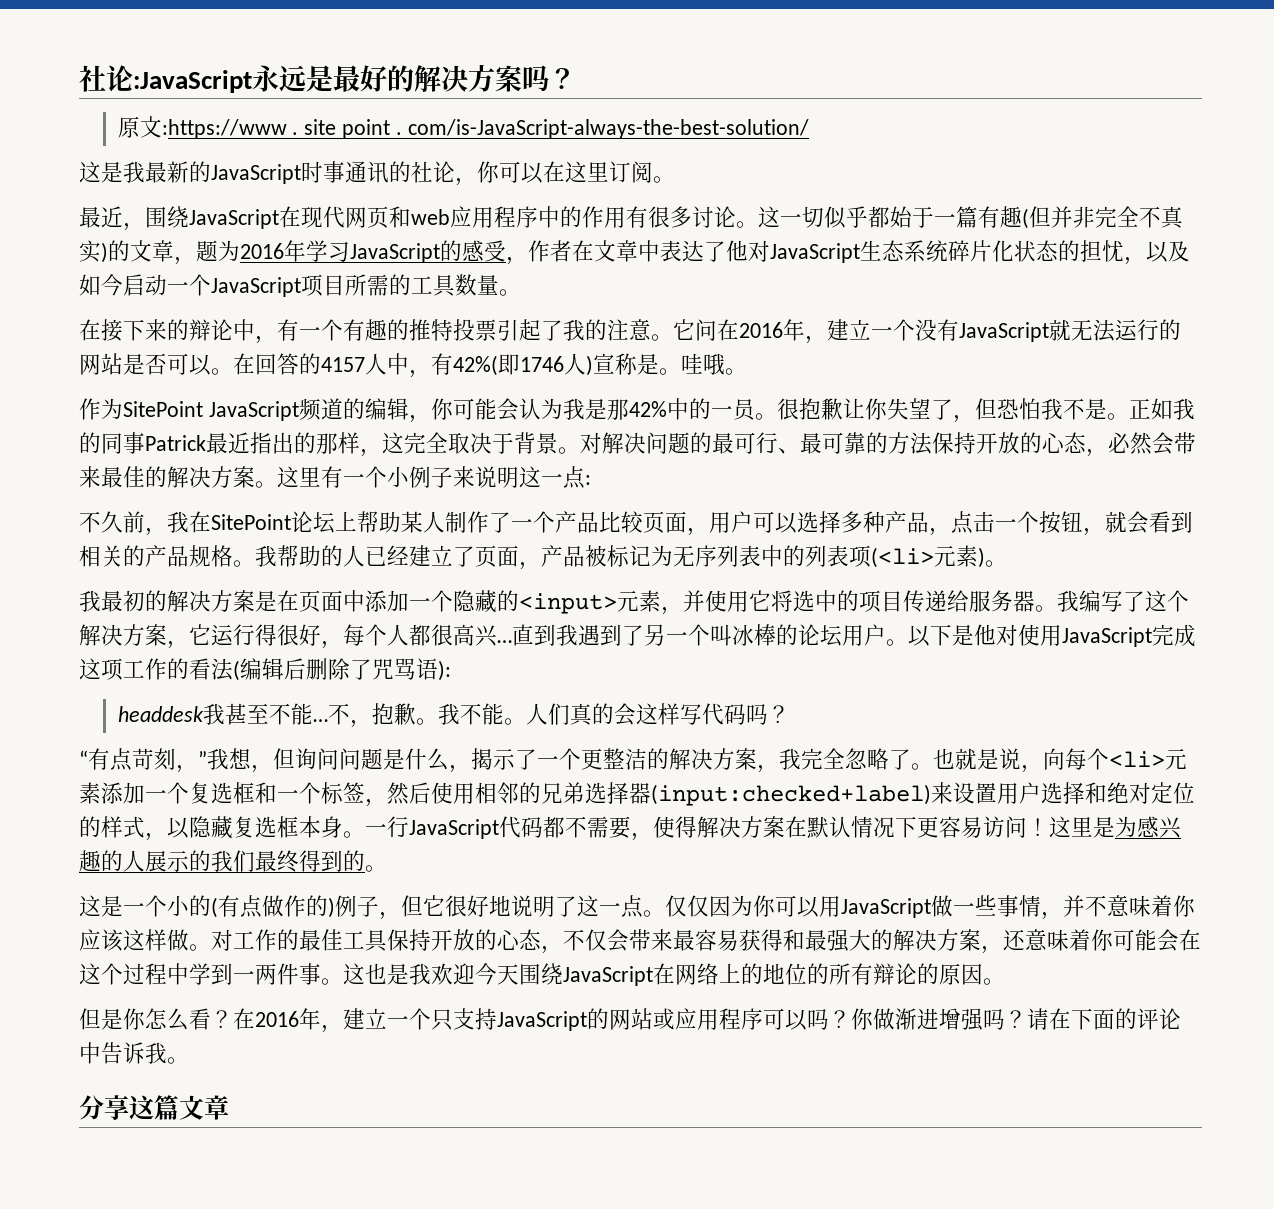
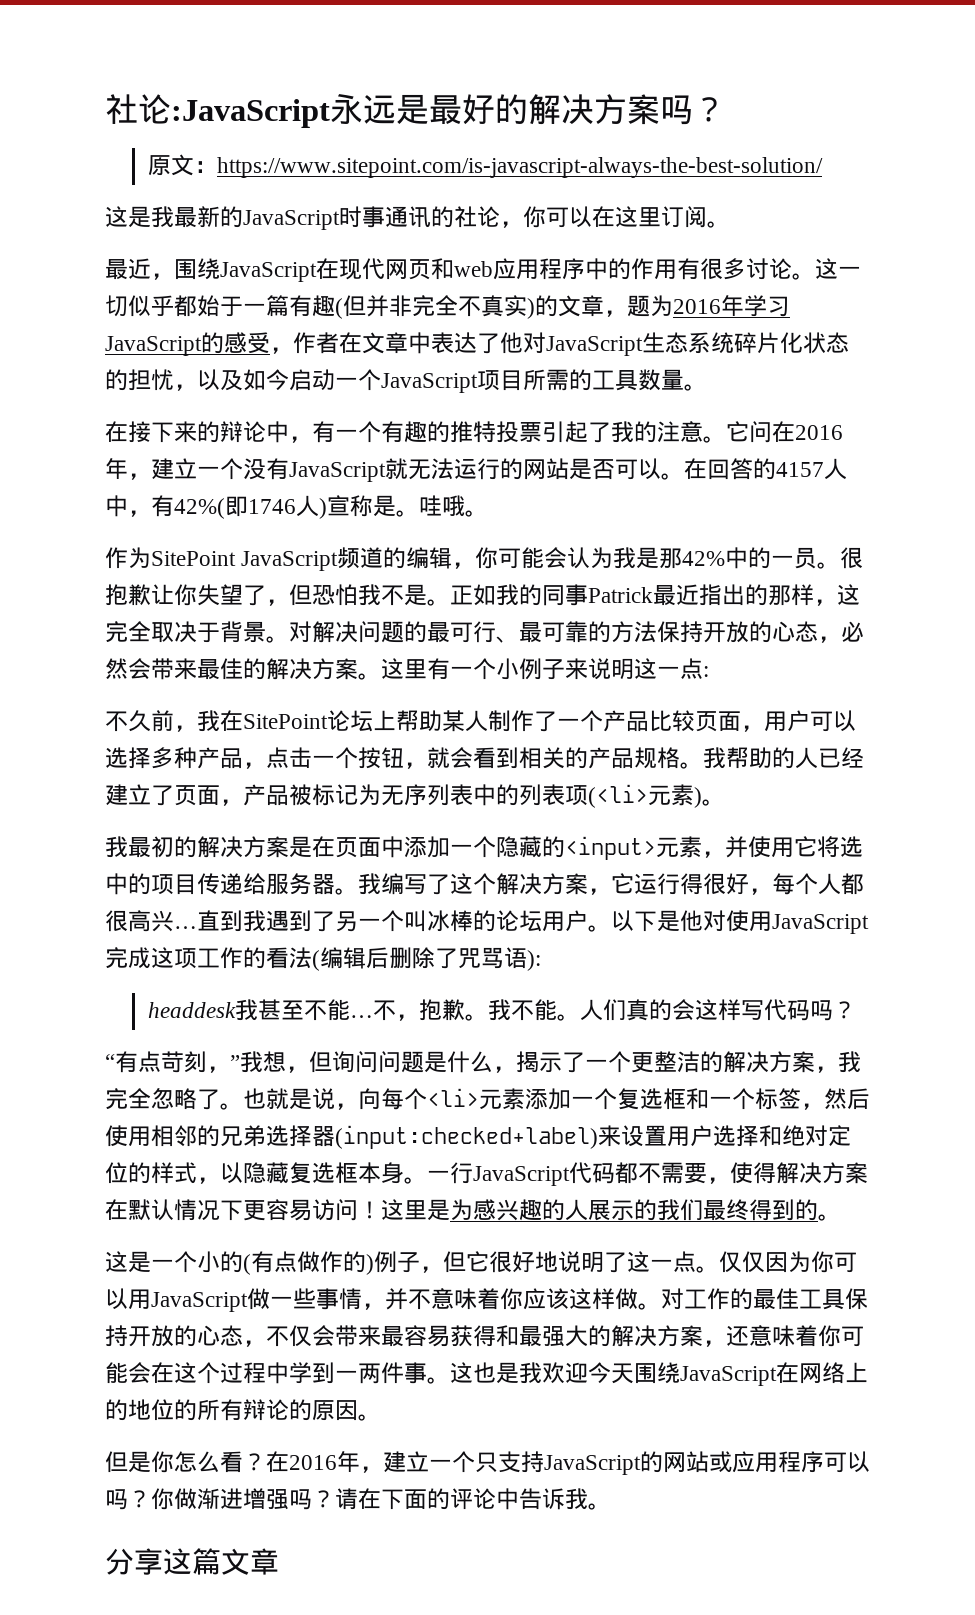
- 原文:https://www . site point . com/is-JavaScript-always-the-best-solution/
+ 原文：https://www.sitepoint.com/is-javascript-always-the-best-solution/

